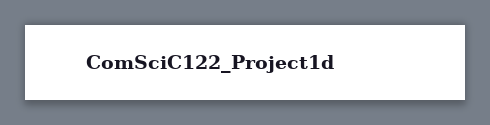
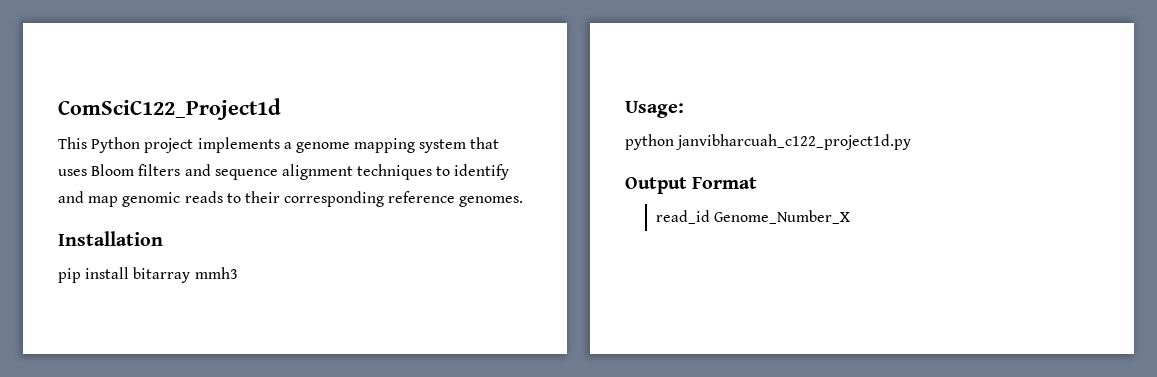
+ This Python project implements a genome mapping system that uses Bloom filters and sequence alignment techniques to identify and map genomic reads to their corresponding reference genomes.
+ Installation
+ pip install bitarray mmh3
+ Usage:
+ python janvibharcuah_c122_project1d.py
+ Output Format
+ read_id Genome_Number_X

